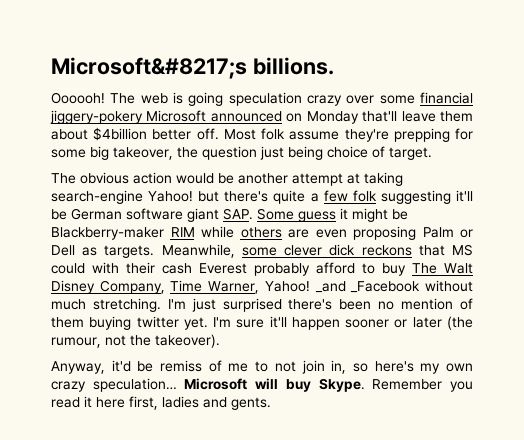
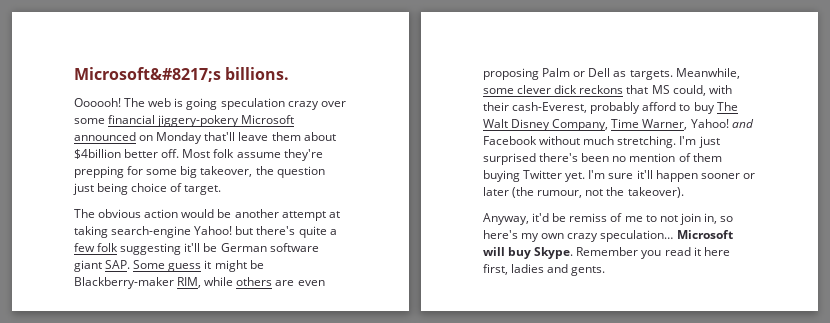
- The obvious action would be another attempt at taking search-engine Yahoo! but there's quite a few folk suggesting it'll be German software giant SAP. Some guess it might be Blackberry-maker RIM while others are even proposing Palm or Dell as targets.
+ The obvious action would be another attempt at taking search-engine Yahoo! but there's quite a few folk suggesting it'll be German software giant SAP. Some guess it might be Blackberry-maker RIM, while others are even proposing Palm or Dell as targets.
- Meanwhile, some clever dick reckons that MS could with their cash Everest probably afford to buy The Walt Disney Company, Time Warner, Yahoo! _and _Facebook without much stretching.
+ Meanwhile, some clever dick reckons that MS could, with their cash-Everest, probably afford to buy The Walt Disney Company, Time Warner, Yahoo! and Facebook without much stretching.
- I'm just surprised there's been no mention of them buying twitter yet.
+ I'm just surprised there's been no mention of them buying Twitter yet.

